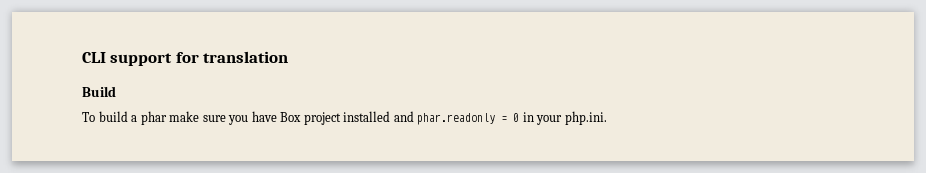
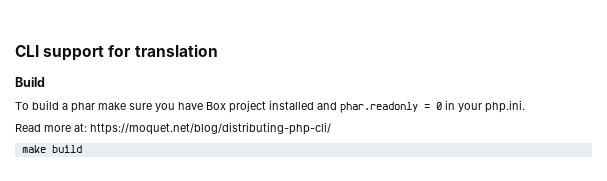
+ Read more at: https://moquet.net/blog/distributing-php-cli/
+ make build

